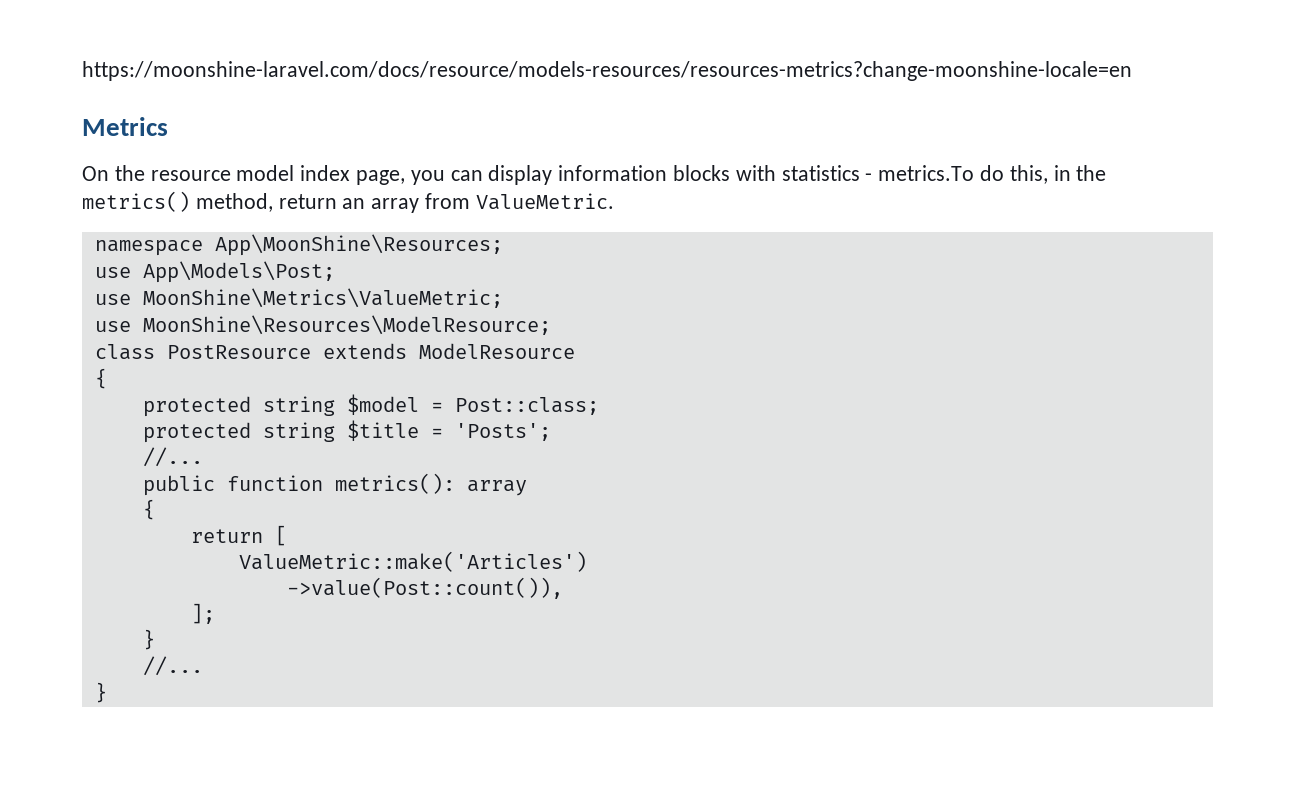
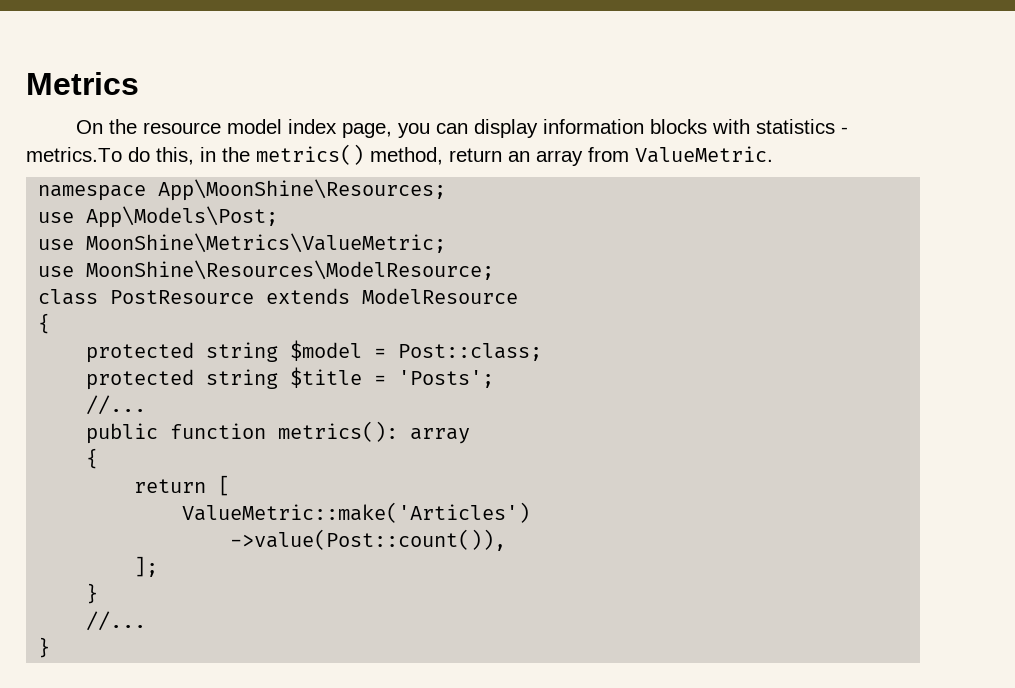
- https://moonshine-laravel.com/docs/resource/models-resources/resources-metrics?change-moonshine-locale=en

